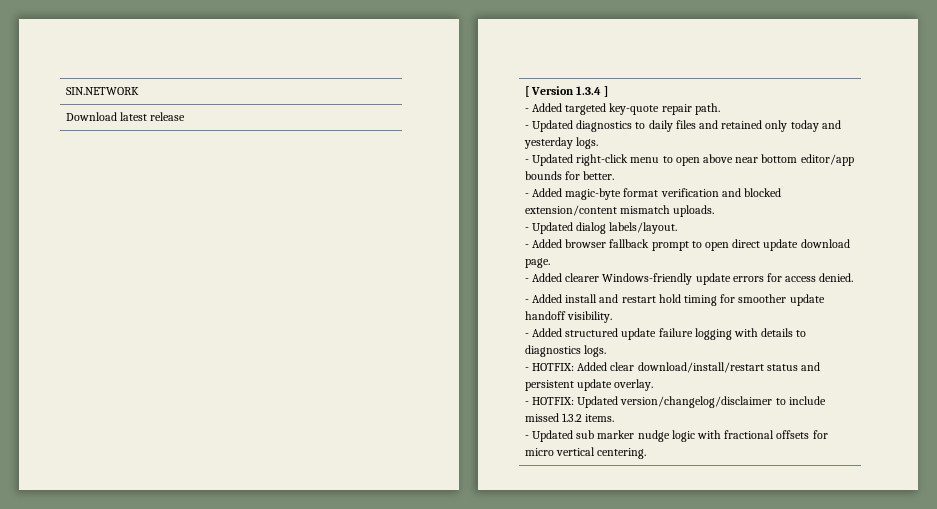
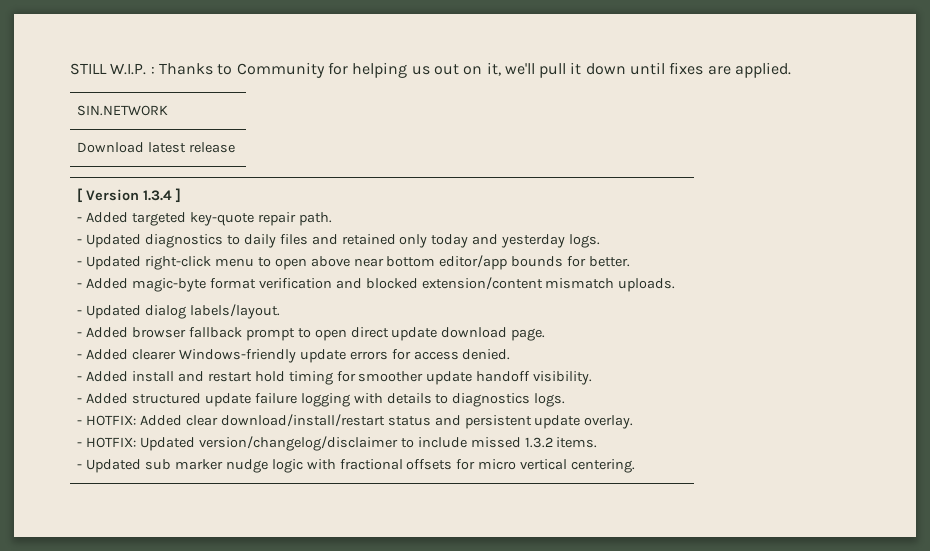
+ STILL W.I.P. : Thanks to Community for helping us out on it, we'll pull it down until fixes are applied.

